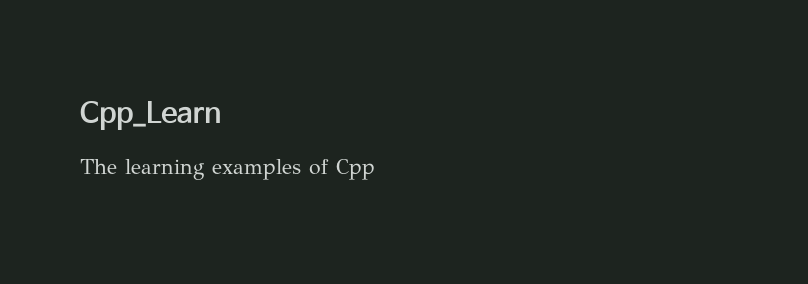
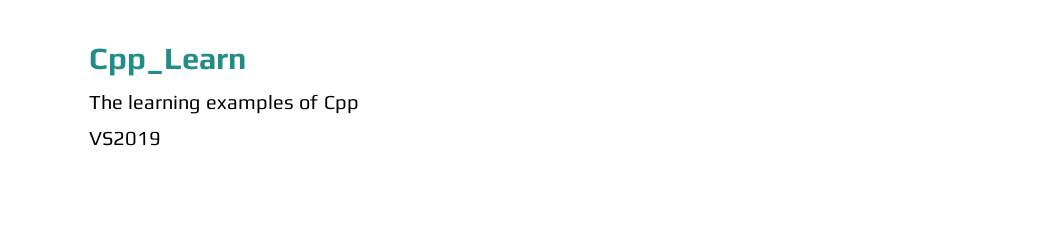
+ VS2019

